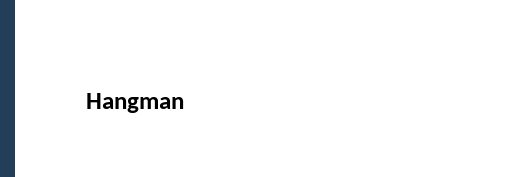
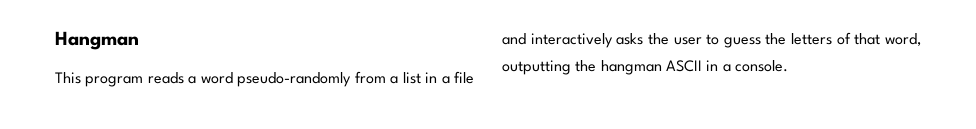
+ This program reads a word pseudo-randomly from a list in a file and interactively asks the user to guess the letters of that word, outputting the hangman ASCII in a console.

